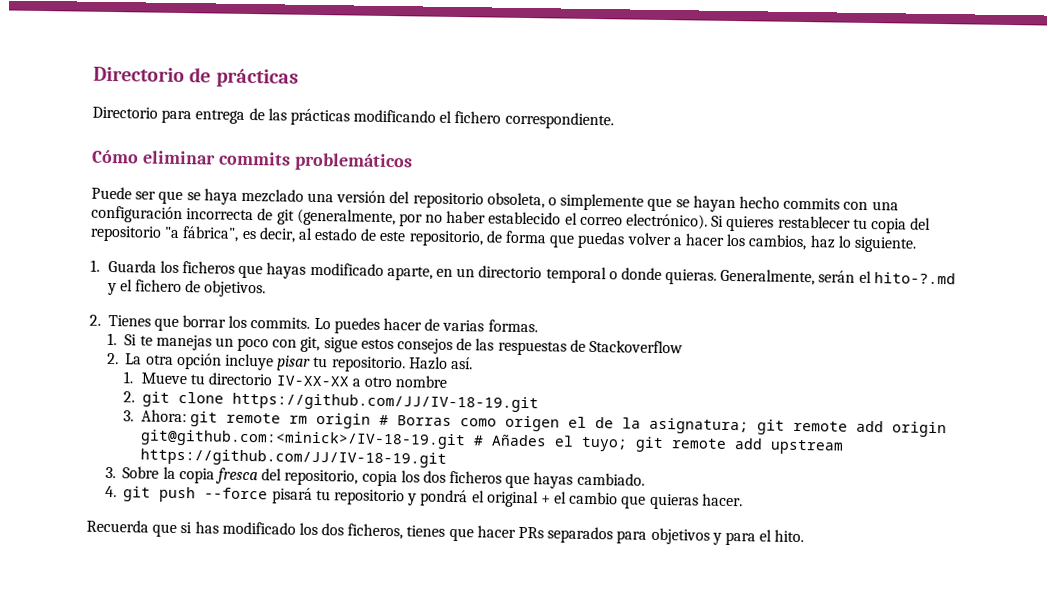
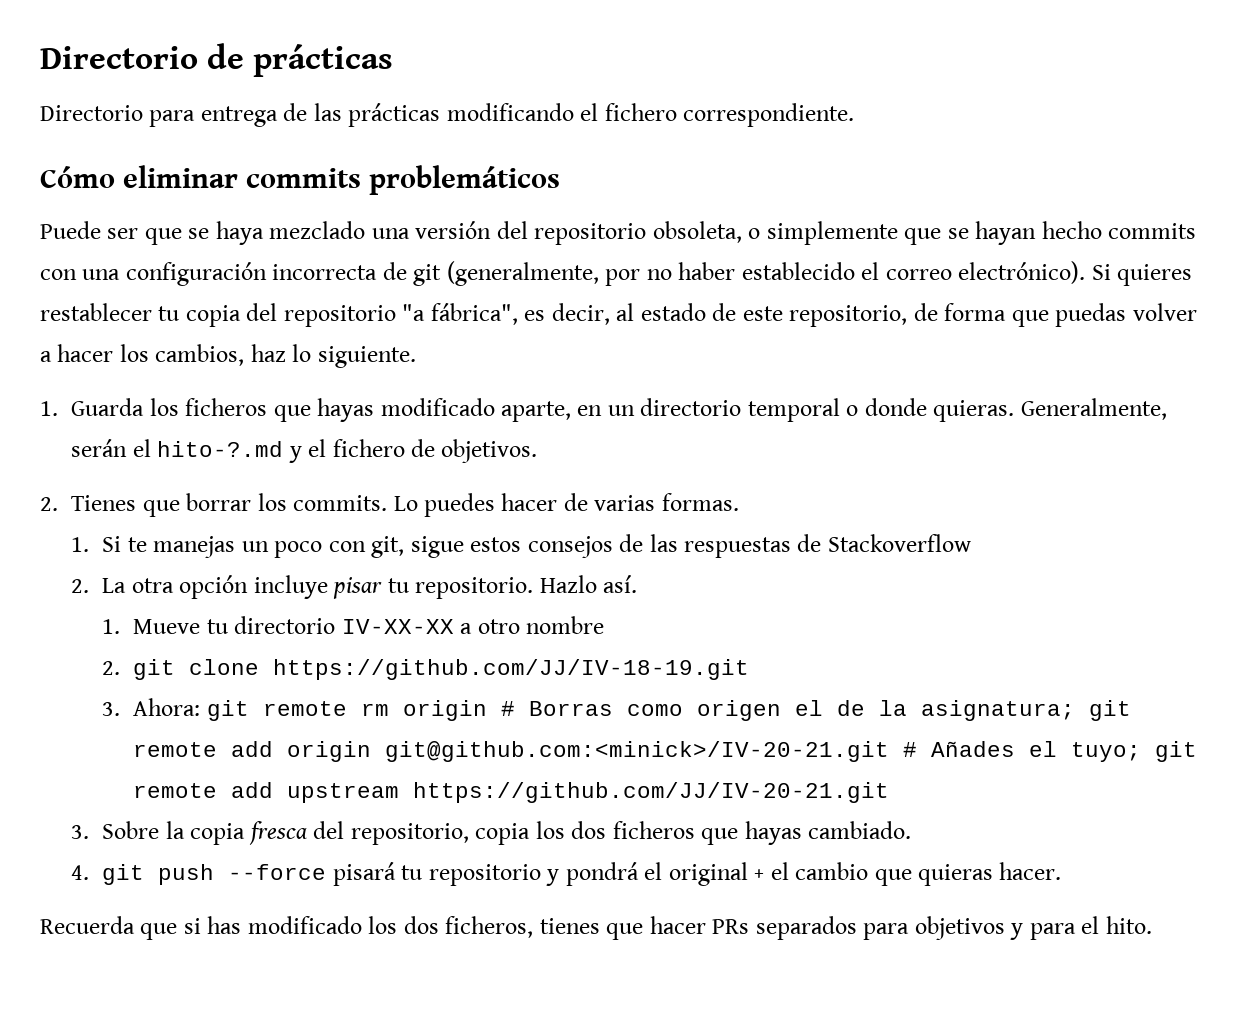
- 3. Ahora: git remote rm origin # Borras como origen el de la asignatura; git remote add origin git@github.com:<minick>/IV-18-19.git # Añades el tuyo; git remote add upstream https://github.com/JJ/IV-18-19.git
+ 3. Ahora: git remote rm origin # Borras como origen el de la asignatura; git remote add origin git@github.com:<minick>/IV-20-21.git # Añades el tuyo; git remote add upstream https://github.com/JJ/IV-20-21.git

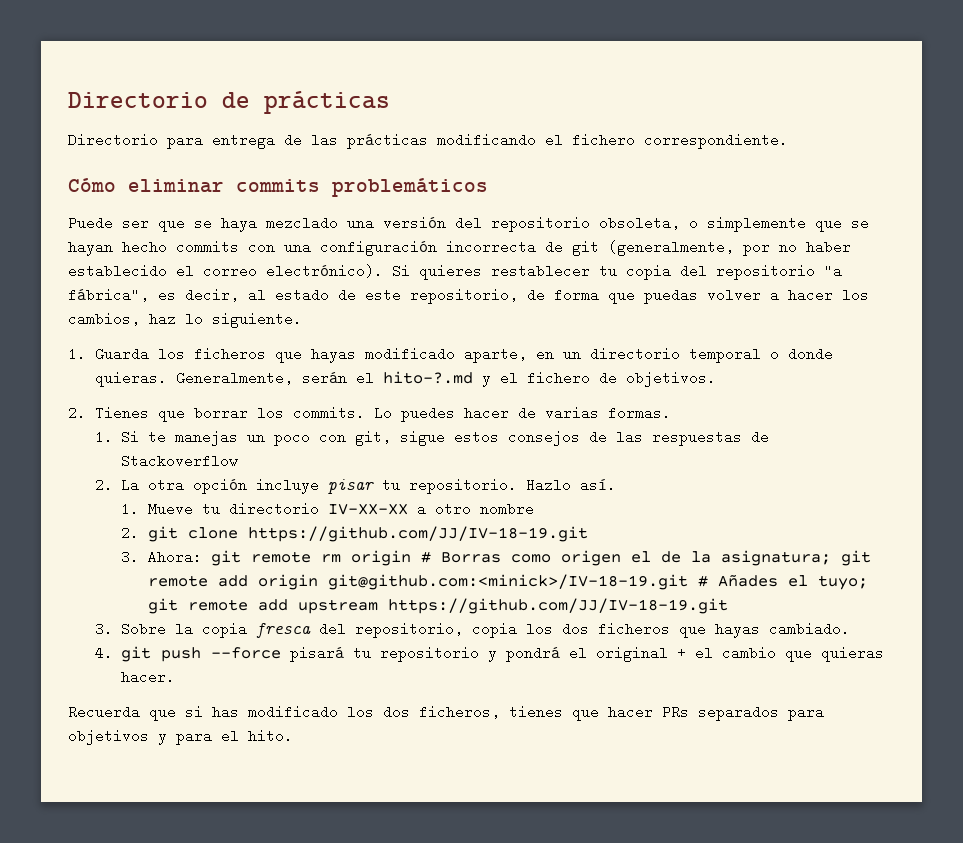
- 3. Ahora: git remote rm origin # Borras como origen el de la asignatura; git remote add origin git@github.com:<minick>/IV-20-21.git # Añades el tuyo; git remote add upstream https://github.com/JJ/IV-20-21.git
+ 3. Ahora: git remote rm origin # Borras como origen el de la asignatura; git remote add origin git@github.com:<minick>/IV-18-19.git # Añades el tuyo; git remote add upstream https://github.com/JJ/IV-18-19.git

